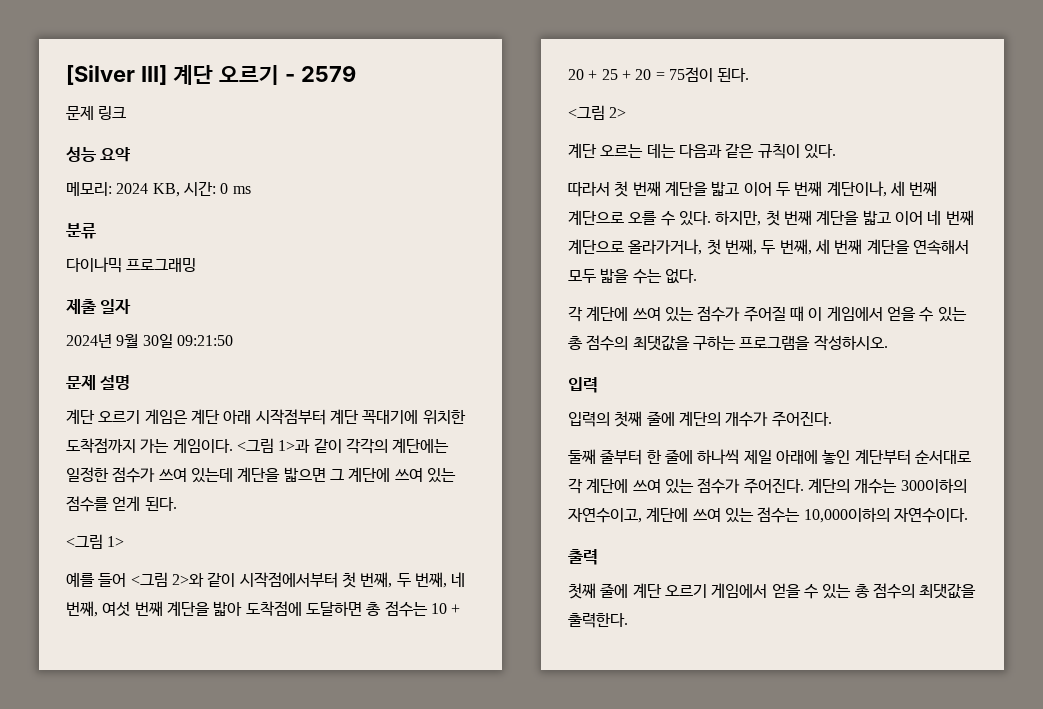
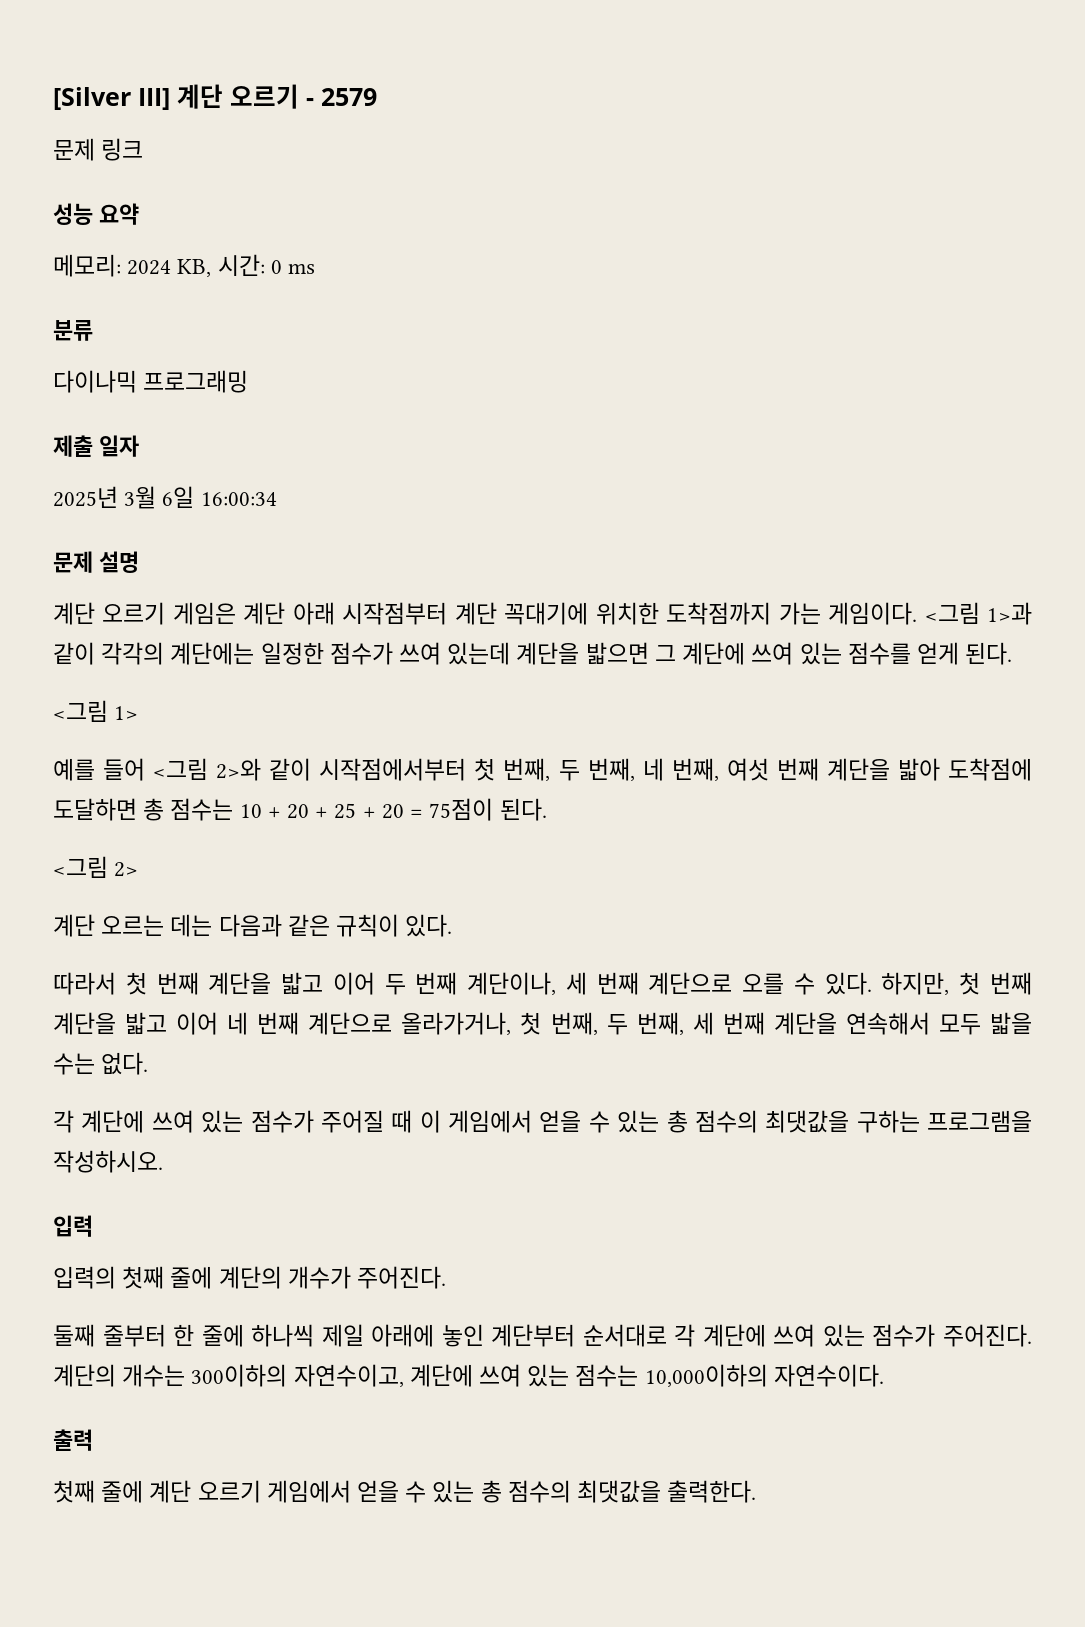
- 2024년 9월 30일 09:21:50
+ 2025년 3월 6일 16:00:34

